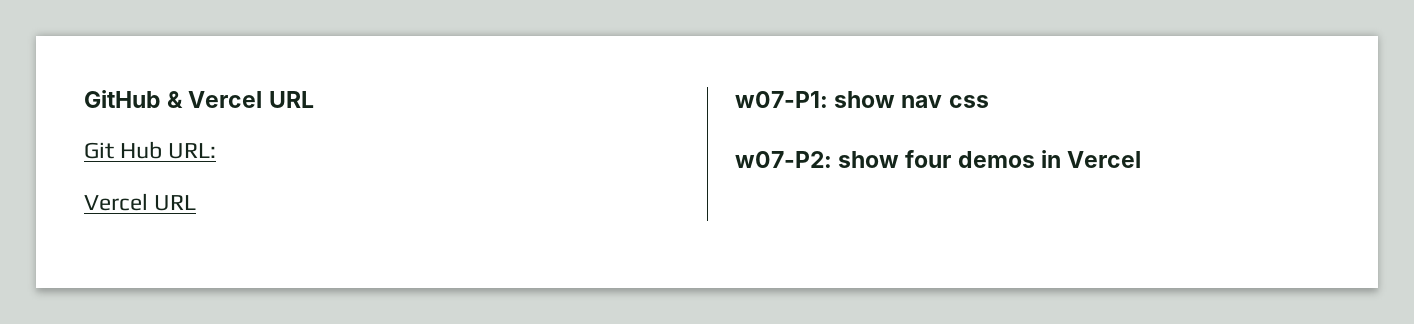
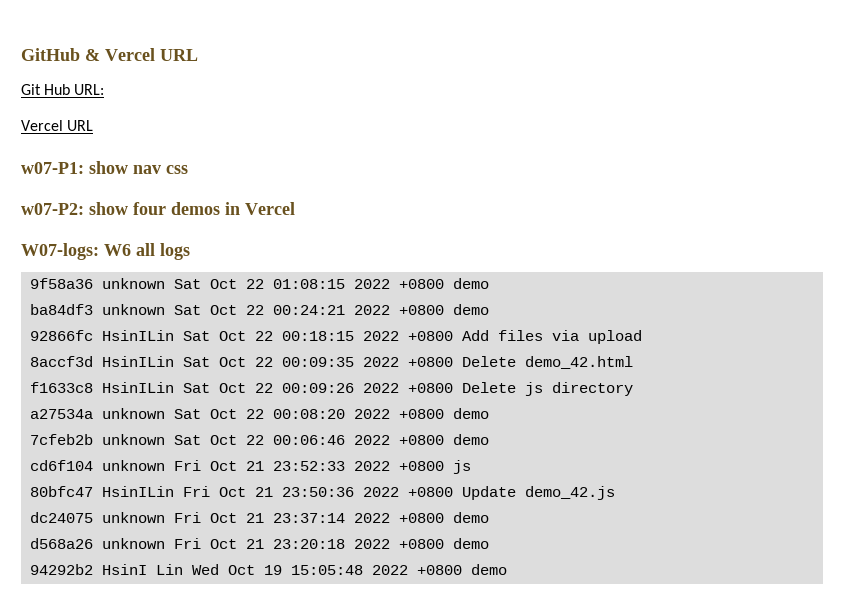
+ W07-logs: W6 all logs
+ 9f58a36 unknown Sat Oct 22 01:08:15 2022 +0800 demo
+ ba84df3 unknown Sat Oct 22 00:24:21 2022 +0800 demo
+ 92866fc HsinILin Sat Oct 22 00:18:15 2022 +0800 Add files via upload
+ 8accf3d HsinILin Sat Oct 22 00:09:35 2022 +0800 Delete demo_42.html
+ f1633c8 HsinILin Sat Oct 22 00:09:26 2022 +0800 Delete js directory
+ a27534a unknown Sat Oct 22 00:08:20 2022 +0800 demo
+ 7cfeb2b unknown Sat Oct 22 00:06:46 2022 +0800 demo
+ cd6f104 unknown Fri Oct 21 23:52:33 2022 +0800 js
+ 80bfc47 HsinILin Fri Oct 21 23:50:36 2022 +0800 Update demo_42.js
+ dc24075 unknown Fri Oct 21 23:37:14 2022 +0800 demo
+ d568a26 unknown Fri Oct 21 23:20:18 2022 +0800 demo
+ 94292b2 HsinI Lin Wed Oct 19 15:05:48 2022 +0800 demo

